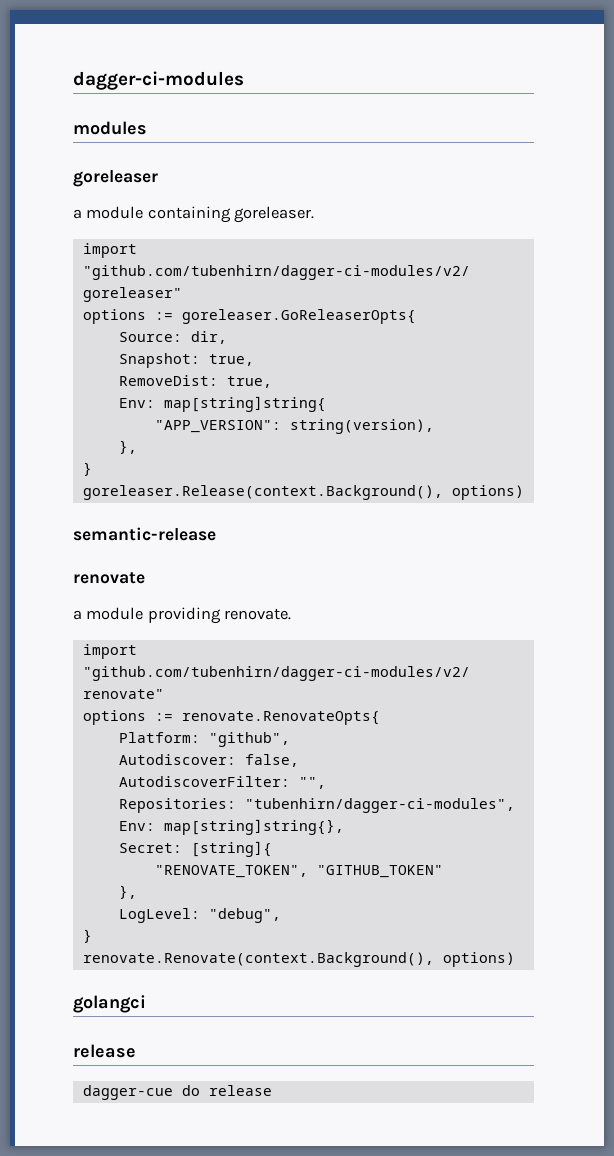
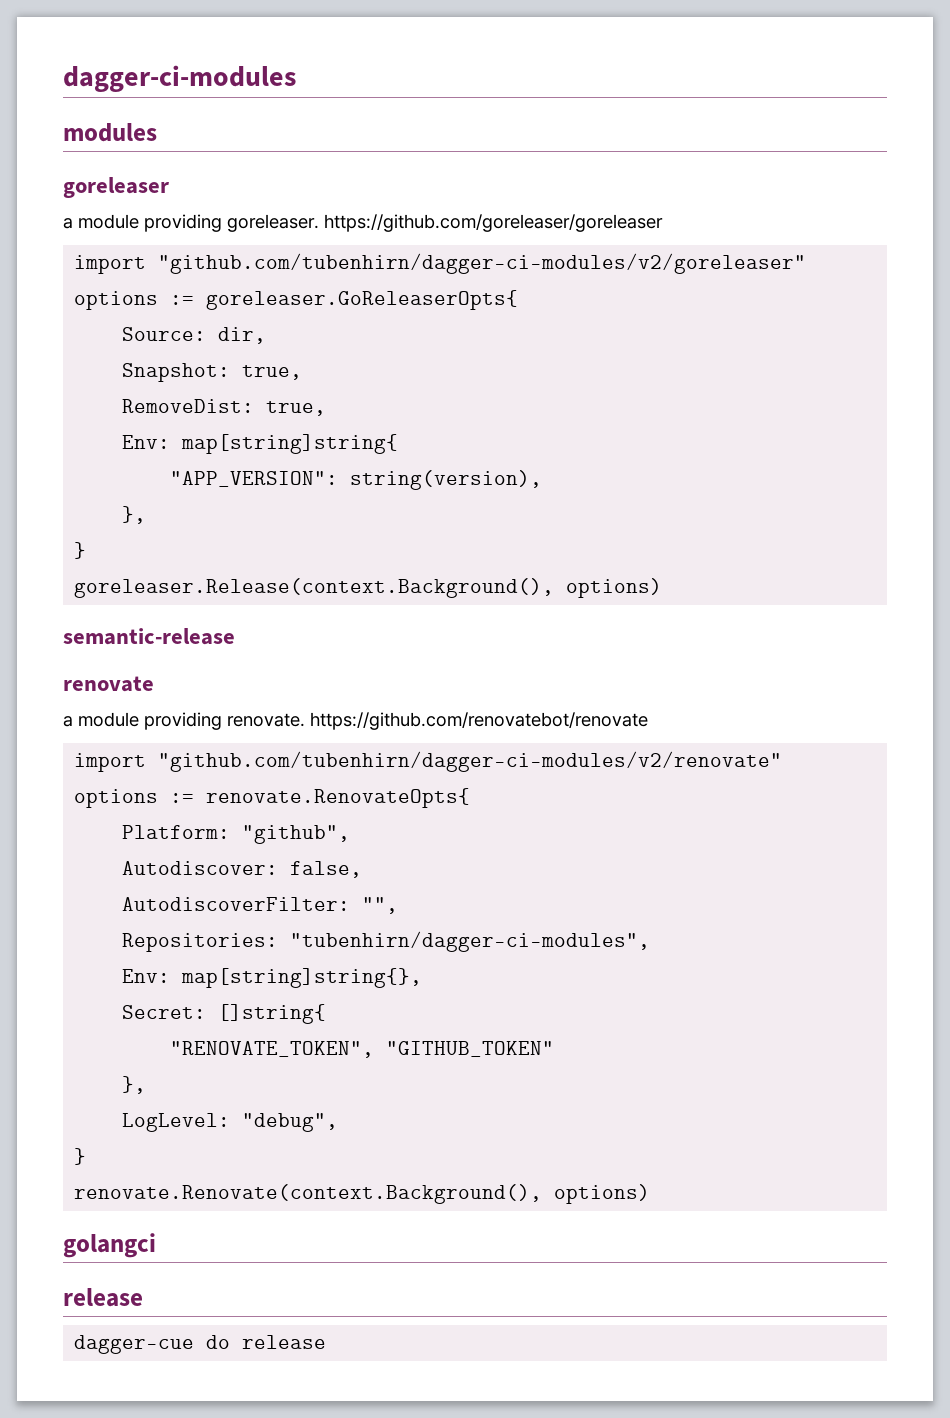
- a module containing goreleaser.
+ a module providing goreleaser. https://github.com/goreleaser/goreleaser
- a module providing renovate.
+ a module providing renovate. https://github.com/renovatebot/renovate
- Secret: [string]{
+ Secret: []string{

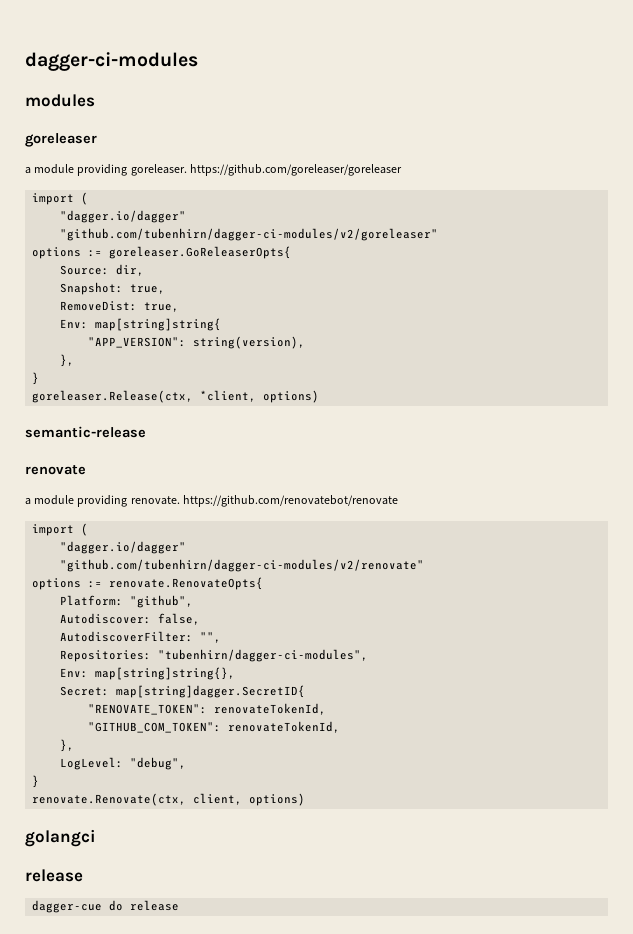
  a module providing goreleaser. https://github.com/goreleaser/goreleaser
- import "github.com/tubenhirn/dagger-ci-modules/v2/goreleaser"
+ import (
+ "dagger.io/dagger"
+ "github.com/tubenhirn/dagger-ci-modules/v2/goreleaser"
- goreleaser.Release(context.Background(), options)
+ goreleaser.Release(ctx, *client, options)
  a module providing renovate. https://github.com/renovatebot/renovate
- import "github.com/tubenhirn/dagger-ci-modules/v2/renovate"
+ import (
+ "dagger.io/dagger"
+ "github.com/tubenhirn/dagger-ci-modules/v2/renovate"
- Secret: []string{
- "RENOVATE_TOKEN", "GITHUB_TOKEN"
+ Secret: map[string]dagger.SecretID{
+ "RENOVATE_TOKEN": renovateTokenId,
+ "GITHUB_COM_TOKEN": renovateTokenId,
- renovate.Renovate(context.Background(), options)
+ renovate.Renovate(ctx, client, options)

